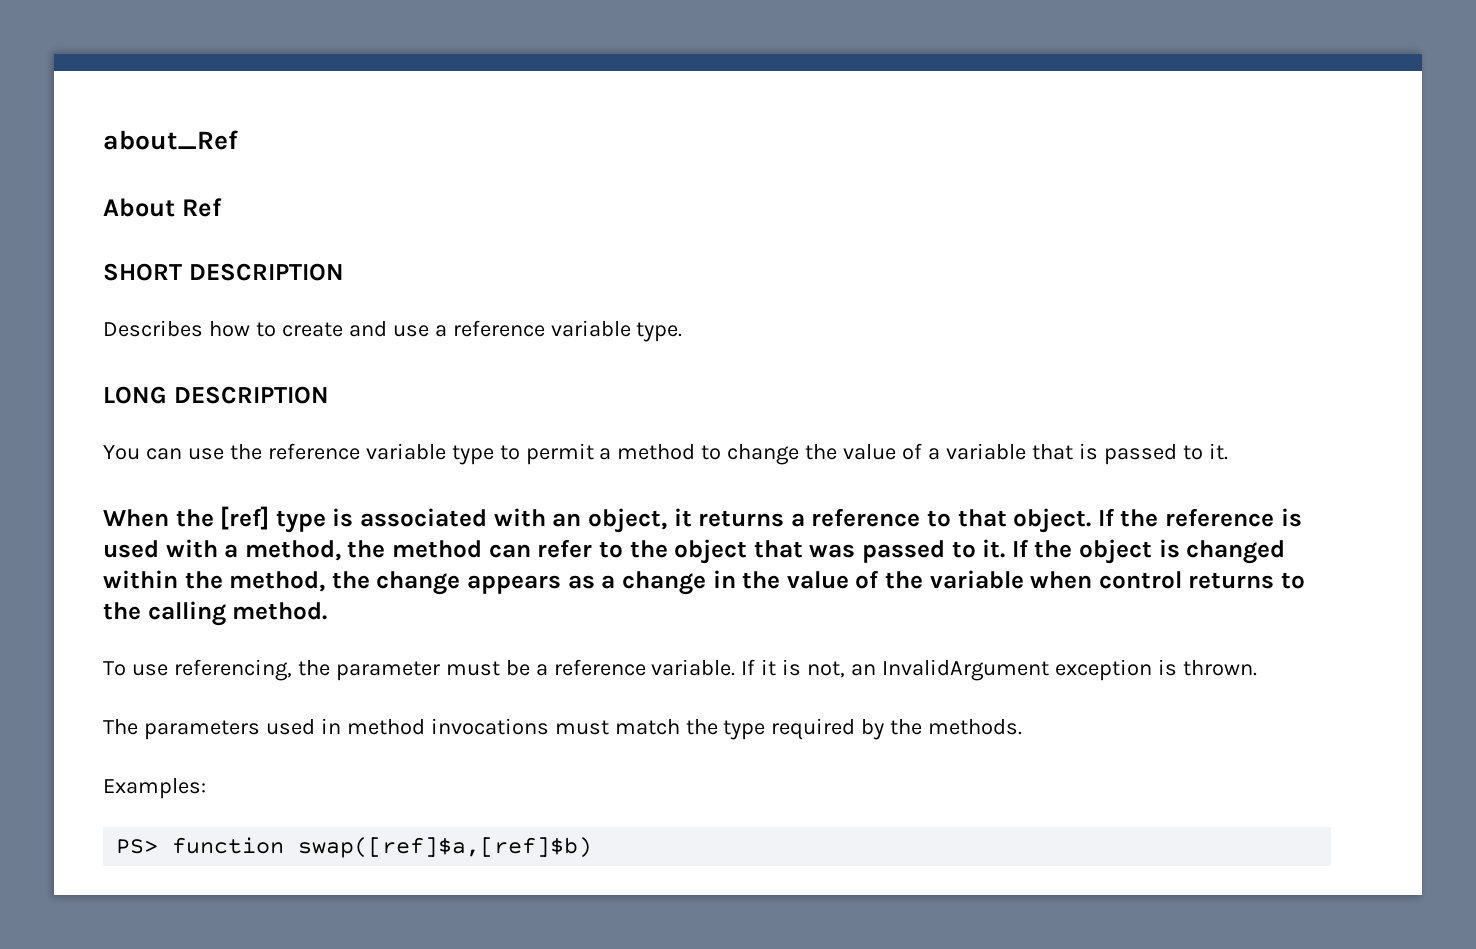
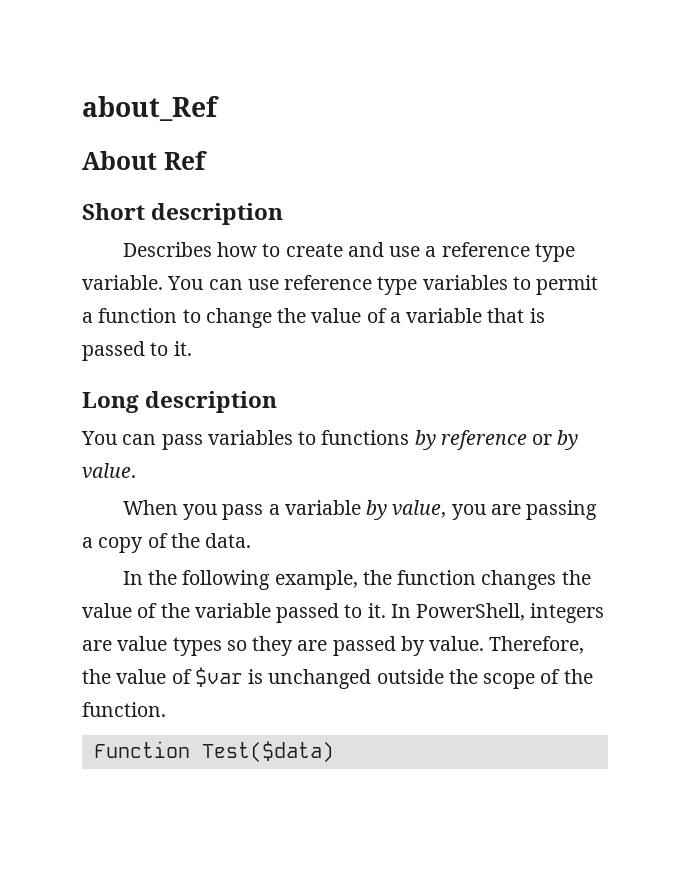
- SHORT DESCRIPTION
+ Short description
- Describes how to create and use a reference variable type.
- LONG DESCRIPTION
- You can use the reference variable type to permit a method to change the value of a variable that is passed to it.
+ Describes how to create and use a reference type variable. You can use reference type variables to permit a function to change the value of a variable that is passed to it.
- When the [ref] type is associated with an object, it returns a reference to that object. If the reference is used with a method, the method can refer to the object that was passed to it. If the object is changed within the method, the change appears as a change in the value of the variable when control returns to the calling method.
- To use referencing, the parameter must be a reference variable. If it is not, an InvalidArgument exception is thrown.
- The parameters used in method invocations must match the type required by the methods.
- Examples:
- PS> function swap([ref]$a,[ref]$b)
+ Long description
+ You can pass variables to functions by reference or by value.
+ When you pass a variable by value, you are passing a copy of the data.
+ In the following example, the function changes the value of the variable passed to it. In PowerShell, integers are value types so they are passed by value. Therefore, the value of $var is unchanged outside the scope of the function.
+ Function Test($data)

